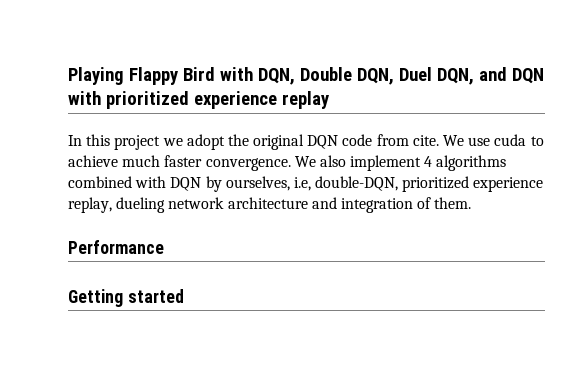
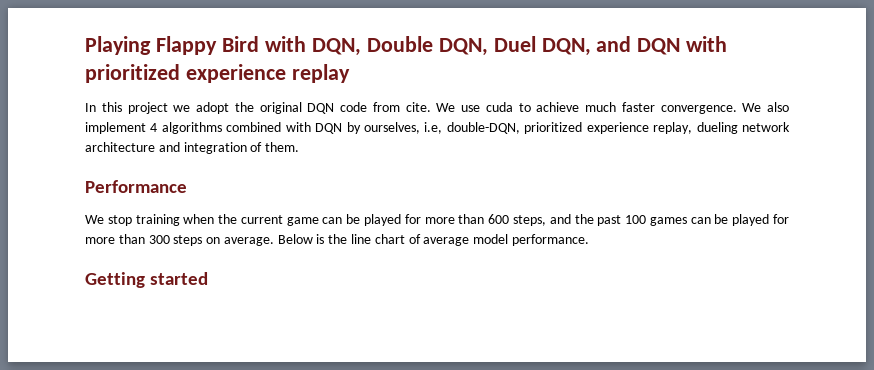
+ We stop training when the current game can be played for more than 600 steps, and the past 100 games can be played for more than 300 steps on average. Below is the line chart of average model performance.

